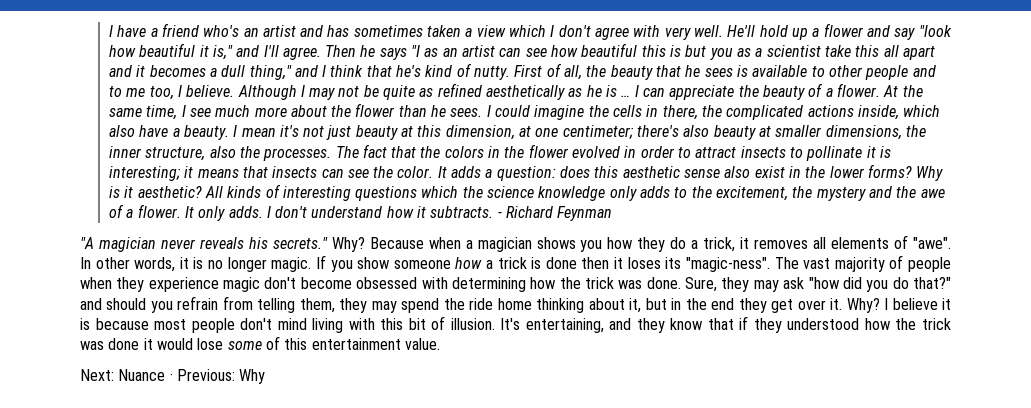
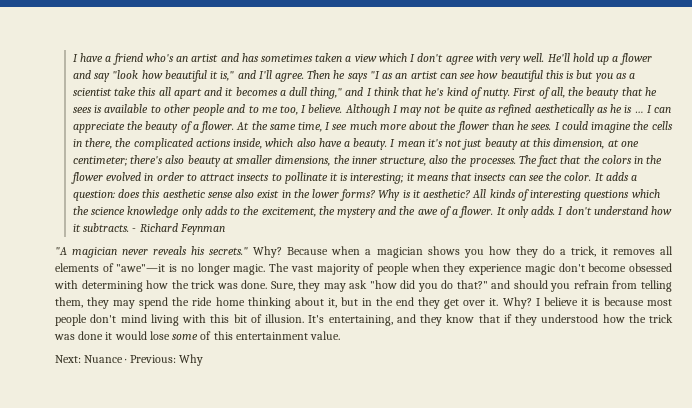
- Because when a magician shows you how they do a trick, it removes all elements of "awe". In other words, it is no longer magic. If you show someone how a trick is done then it loses its "magic-ness".
+ Because when a magician shows you how they do a trick, it removes all elements of "awe"—it is no longer magic.

